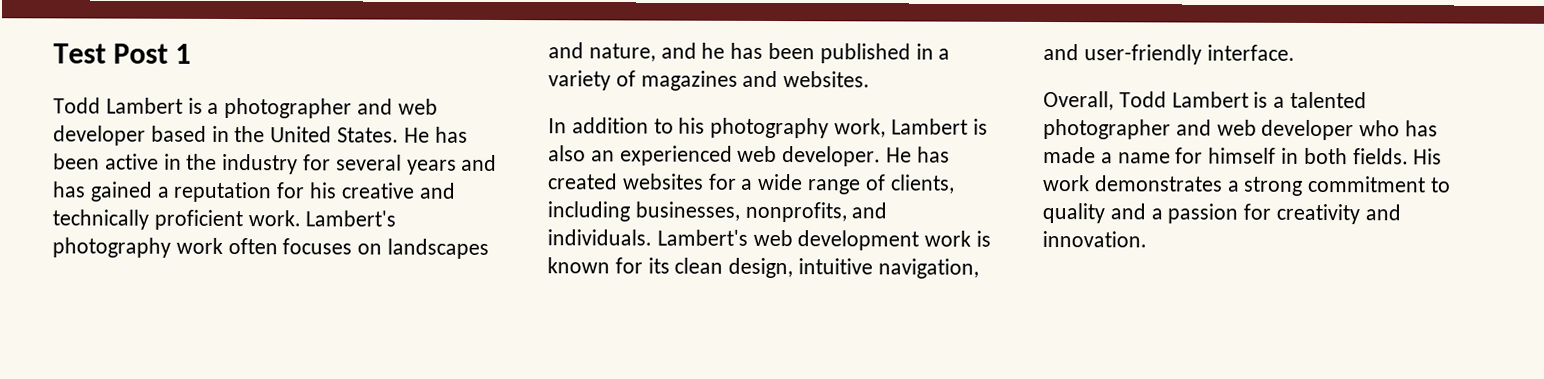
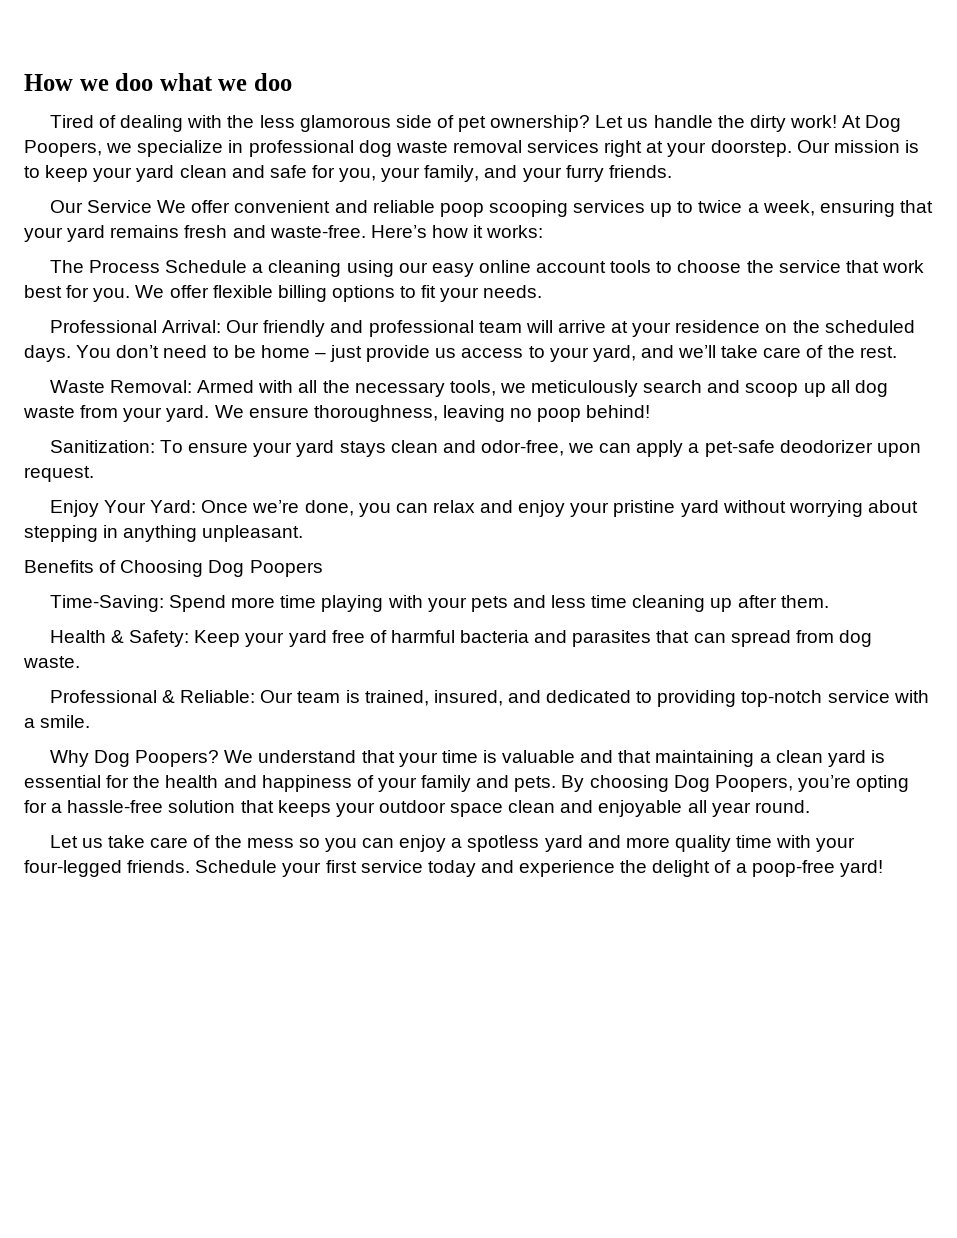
- Test Post 1
- Todd Lambert is a photographer and web developer based in the United States. He has been active in the industry for several years and has gained a reputation for his creative and technically proficient work. Lambert's photography work often focuses on landscapes and nature, and he has been published in a variety of magazines and websites.
- In addition to his photography work, Lambert is also an experienced web developer. He has created websites for a wide range of clients, including businesses, nonprofits, and individuals. Lambert's web development work is known for its clean design, intuitive navigation, and user-friendly interface.
- Overall, Todd Lambert is a talented photographer and web developer who has made a name for himself in both fields. His work demonstrates a strong commitment to quality and a passion for creativity and innovation.
+ How we doo what we doo
+ Tired of dealing with the less glamorous side of pet ownership? Let us handle the dirty work! At Dog Poopers, we specialize in professional dog waste removal services right at your doorstep. Our mission is to keep your yard clean and safe for you, your family, and your furry friends.
+ Our Service We offer convenient and reliable poop scooping services up to twice a week, ensuring that your yard remains fresh and waste-free. Here’s how it works:
+ The Process Schedule a cleaning using our easy online account tools to choose the service that work best for you. We offer flexible billing options to fit your needs.
+ Professional Arrival: Our friendly and professional team will arrive at your residence on the scheduled days. You don’t need to be home – just provide us access to your yard, and we’ll take care of the rest.
+ Waste Removal: Armed with all the necessary tools, we meticulously search and scoop up all dog waste from your yard. We ensure thoroughness, leaving no poop behind!
+ Sanitization: To ensure your yard stays clean and odor-free, we can apply a pet-safe deodorizer upon request.
+ Enjoy Your Yard: Once we’re done, you can relax and enjoy your pristine yard without worrying about stepping in anything unpleasant.
+ Benefits of Choosing Dog Poopers
+ Time-Saving: Spend more time playing with your pets and less time cleaning up after them.
+ Health & Safety: Keep your yard free of harmful bacteria and parasites that can spread from dog waste.
+ Professional & Reliable: Our team is trained, insured, and dedicated to providing top-notch service with a smile.
+ Why Dog Poopers? We understand that your time is valuable and that maintaining a clean yard is essential for the health and happiness of your family and pets. By choosing Dog Poopers, you’re opting for a hassle-free solution that keeps your outdoor space clean and enjoyable all year round.
+ Let us take care of the mess so you can enjoy a spotless yard and more quality time with your four-legged friends. Schedule your first service today and experience the delight of a poop-free yard!

